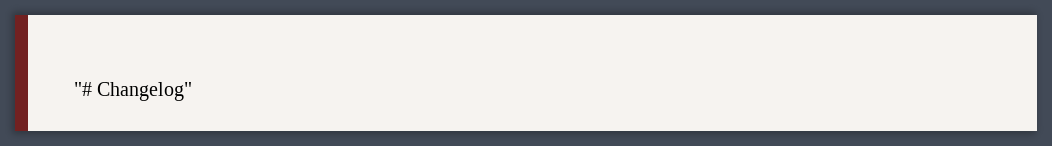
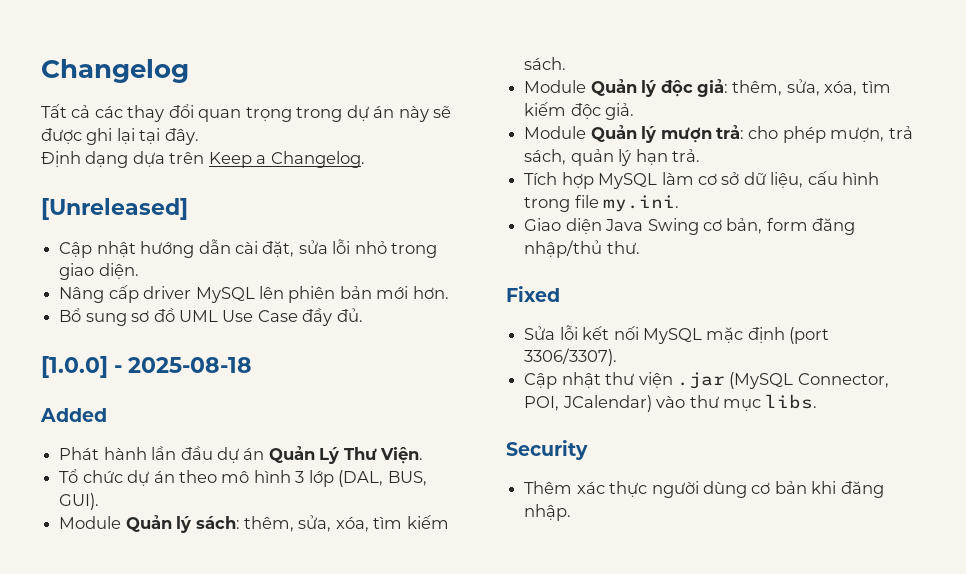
- "# Changelog"
+ Changelog
+ Tất cả các thay đổi quan trọng trong dự án này sẽ được ghi lại tại đây.
+ Định dạng dựa trên Keep a Changelog.
+ [Unreleased]
+ Cập nhật hướng dẫn cài đặt, sửa lỗi nhỏ trong giao diện.
+ Nâng cấp driver MySQL lên phiên bản mới hơn.
+ Bổ sung sơ đồ UML Use Case đầy đủ.
+ [1.0.0] - 2025-08-18
+ Added
+ Phát hành lần đầu dự án Quản Lý Thư Viện.
+ Tổ chức dự án theo mô hình 3 lớp (DAL, BUS, GUI).
+ Module Quản lý sách: thêm, sửa, xóa, tìm kiếm sách.
+ Module Quản lý độc giả: thêm, sửa, xóa, tìm kiếm độc giả.
+ Module Quản lý mượn trả: cho phép mượn, trả sách, quản lý hạn trả.
+ Tích hợp MySQL làm cơ sở dữ liệu, cấu hình trong file my.ini.
+ Giao diện Java Swing cơ bản, form đăng nhập/thủ thư.
+ Fixed
+ Sửa lỗi kết nối MySQL mặc định (port 3306/3307).
+ Cập nhật thư viện .jar (MySQL Connector, POI, JCalendar) vào thư mục libs.
+ Security
+ Thêm xác thực người dùng cơ bản khi đăng nhập.

